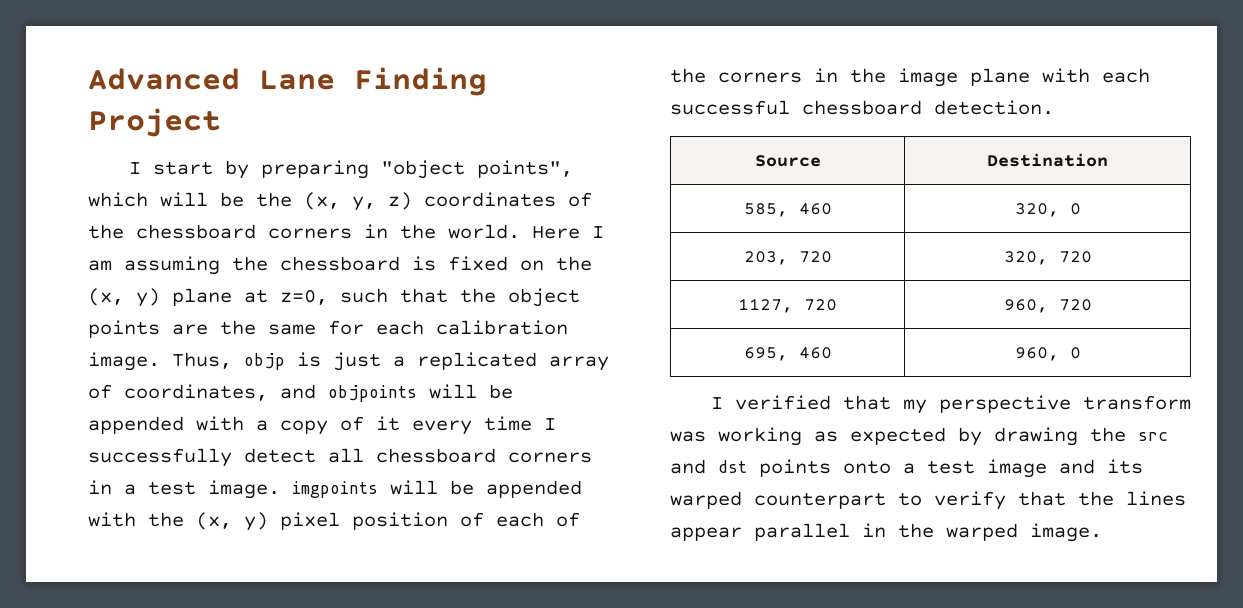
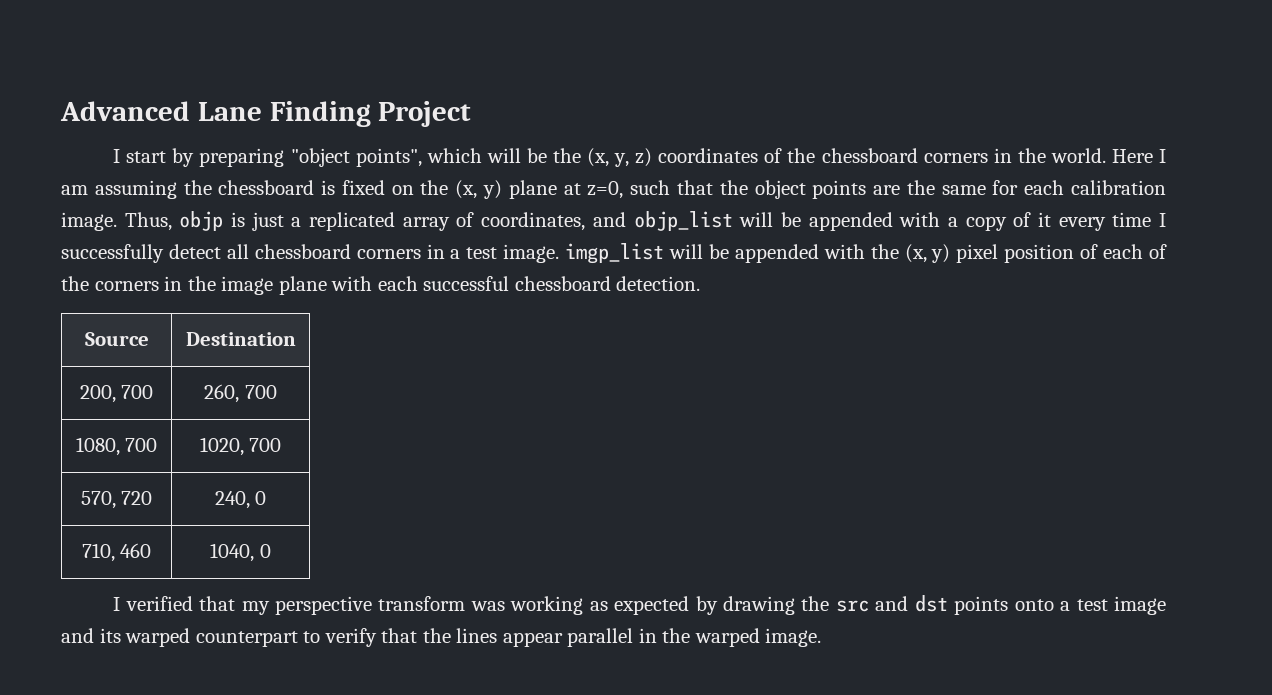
- Thus, objp is just a replicated array of coordinates, and objpoints will be appended with a copy of it every time I successfully detect all chessboard corners in a test image. imgpoints will be appended with the (x, y) pixel position of each of the corners in the image plane with each successful chessboard detection.
+ Thus, objp is just a replicated array of coordinates, and objp_list will be appended with a copy of it every time I successfully detect all chessboard corners in a test image. imgp_list will be appended with the (x, y) pixel position of each of the corners in the image plane with each successful chessboard detection.
- 585, 460 | 320, 0
- 203, 720 | 320, 720
- 1127, 720 | 960, 720
- 695, 460 | 960, 0
+ 200, 700 | 260, 700
+ 1080, 700 | 1020, 700
+ 570, 720 | 240, 0
+ 710, 460 | 1040, 0

